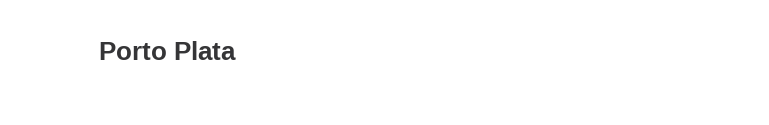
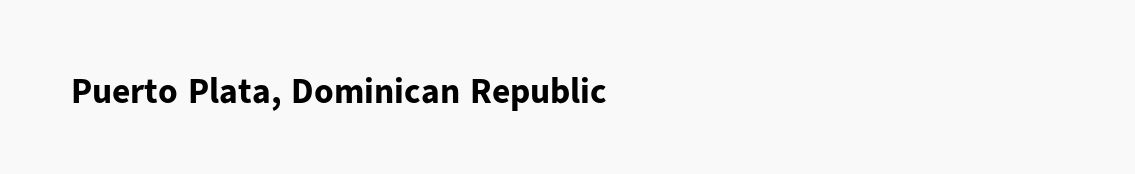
- Porto Plata
+ Puerto Plata, Dominican Republic

